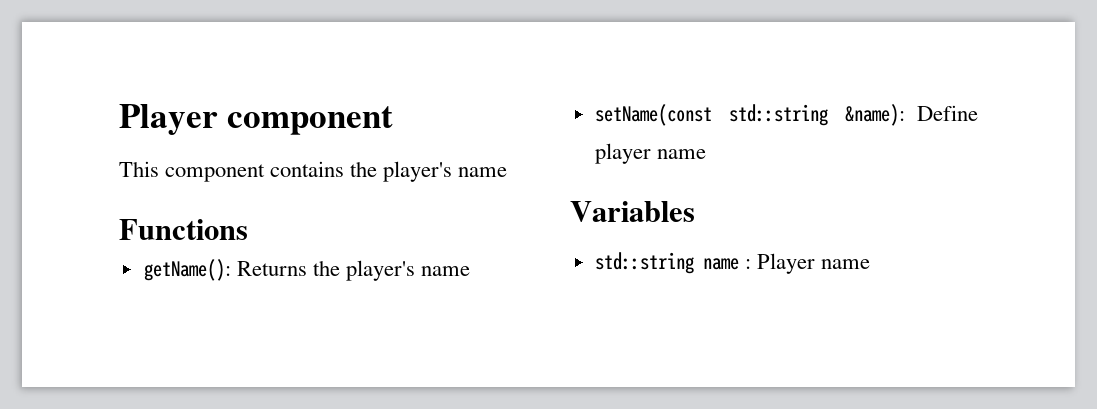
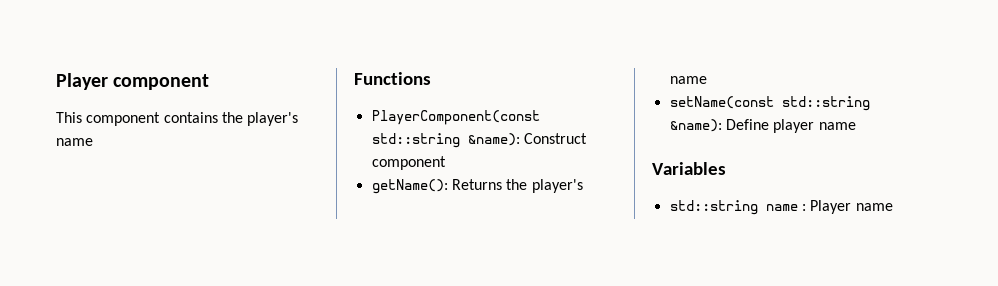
+ PlayerComponent(const std::string &name): Construct component

